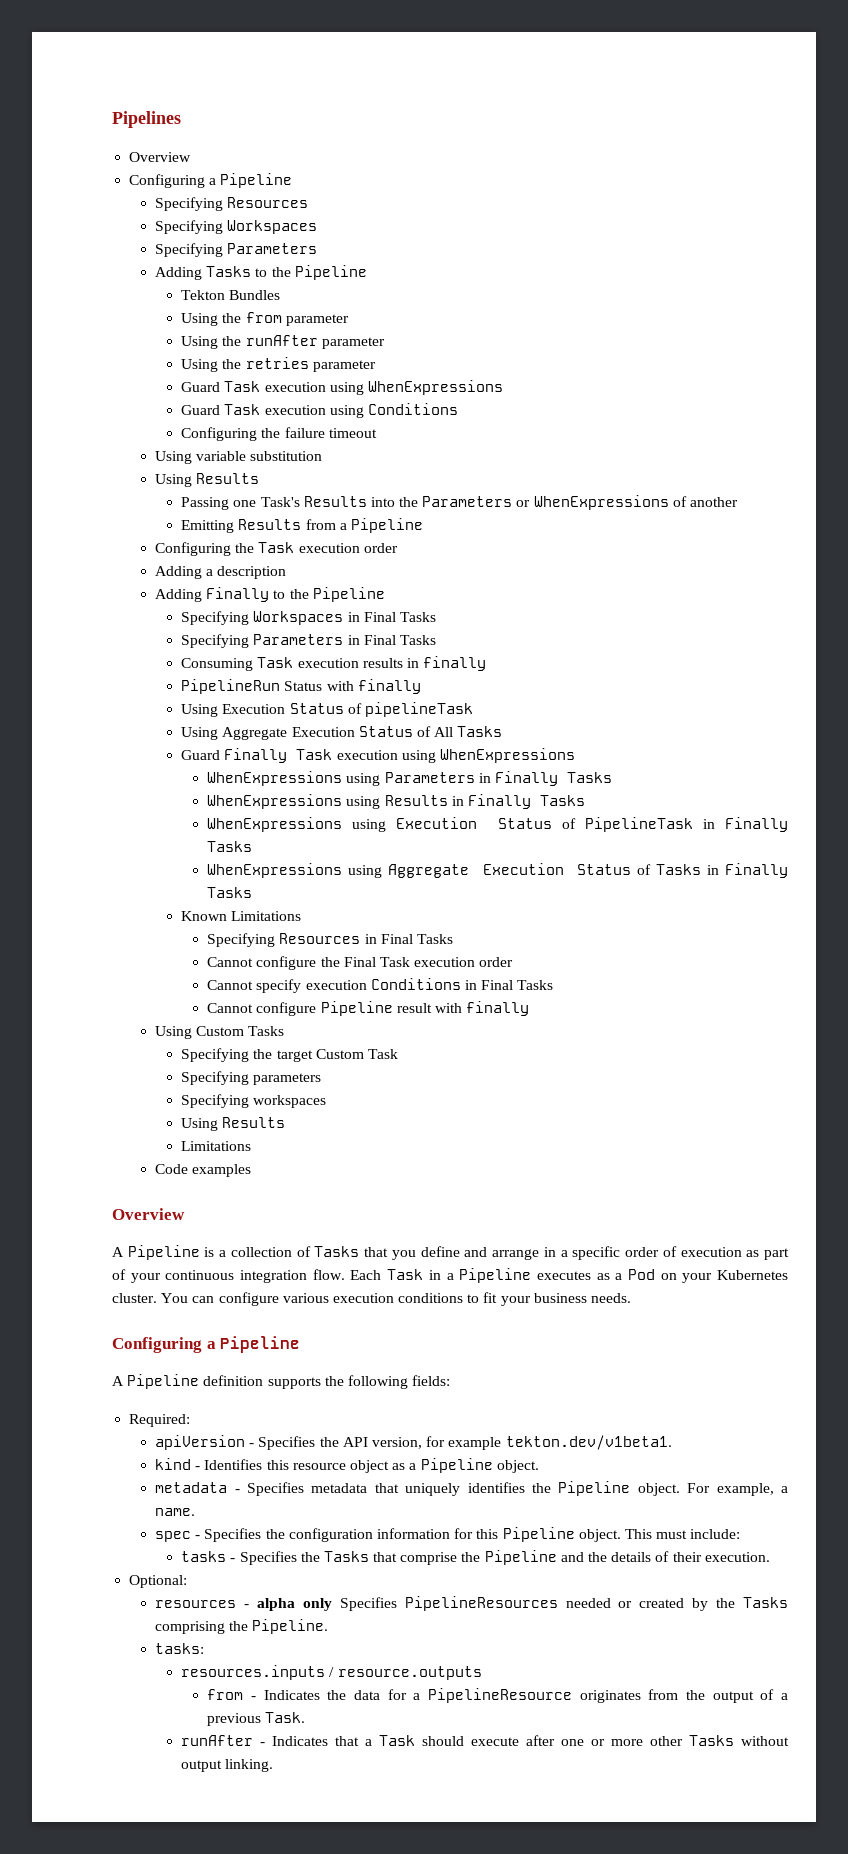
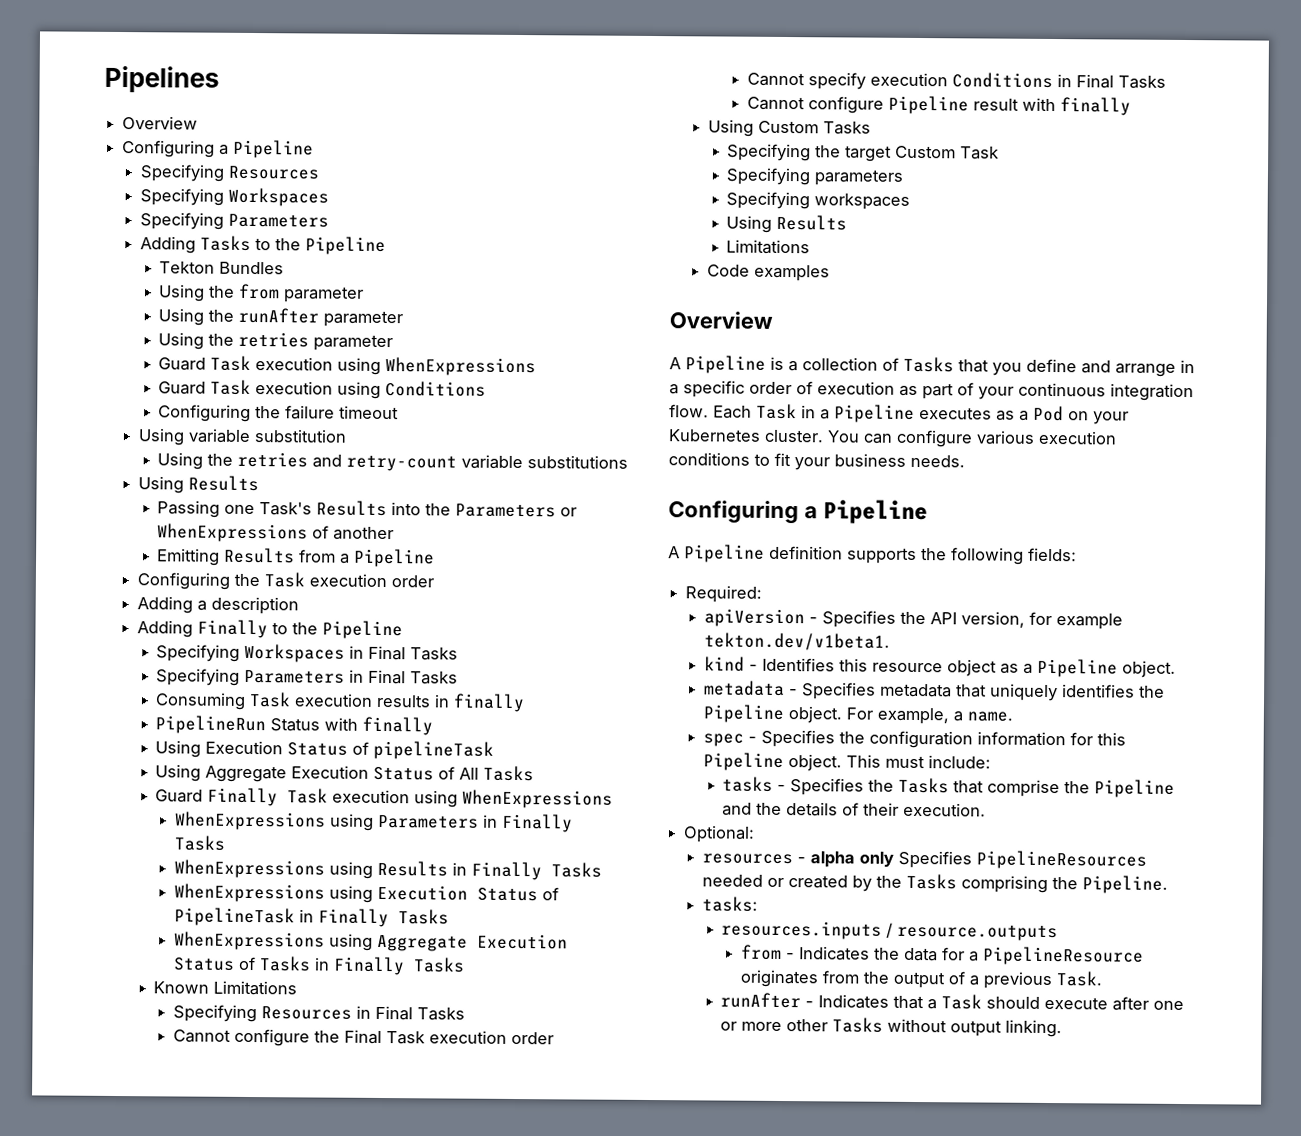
+ Using the retries and retry-count variable substitutions

